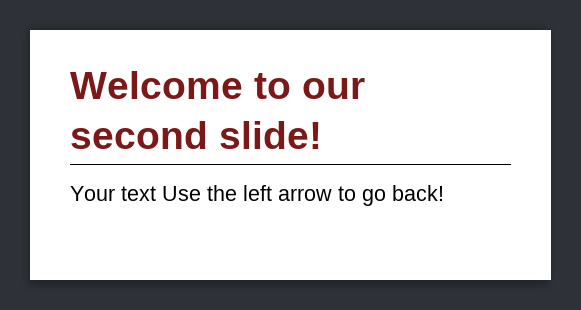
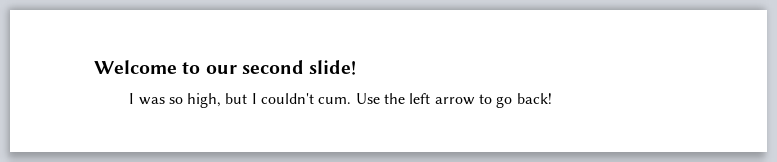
- Your text Use the left arrow to go back!
+ I was so high, but I couldn't cum. Use the left arrow to go back!

